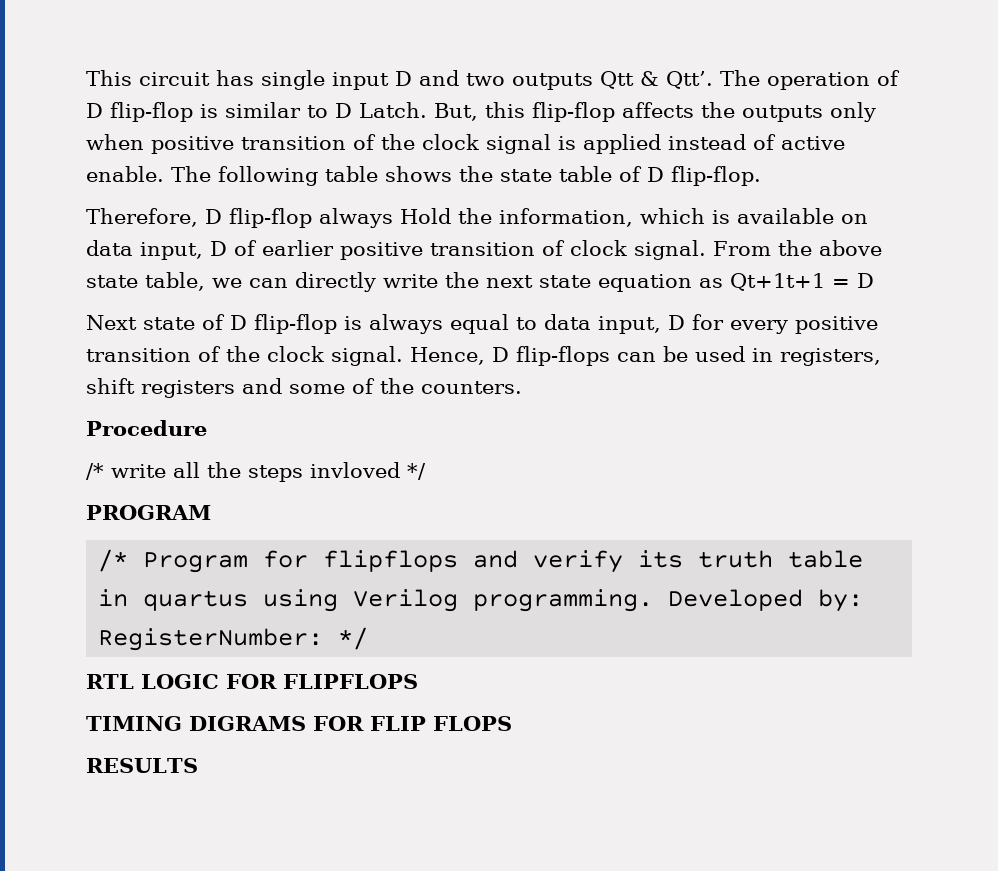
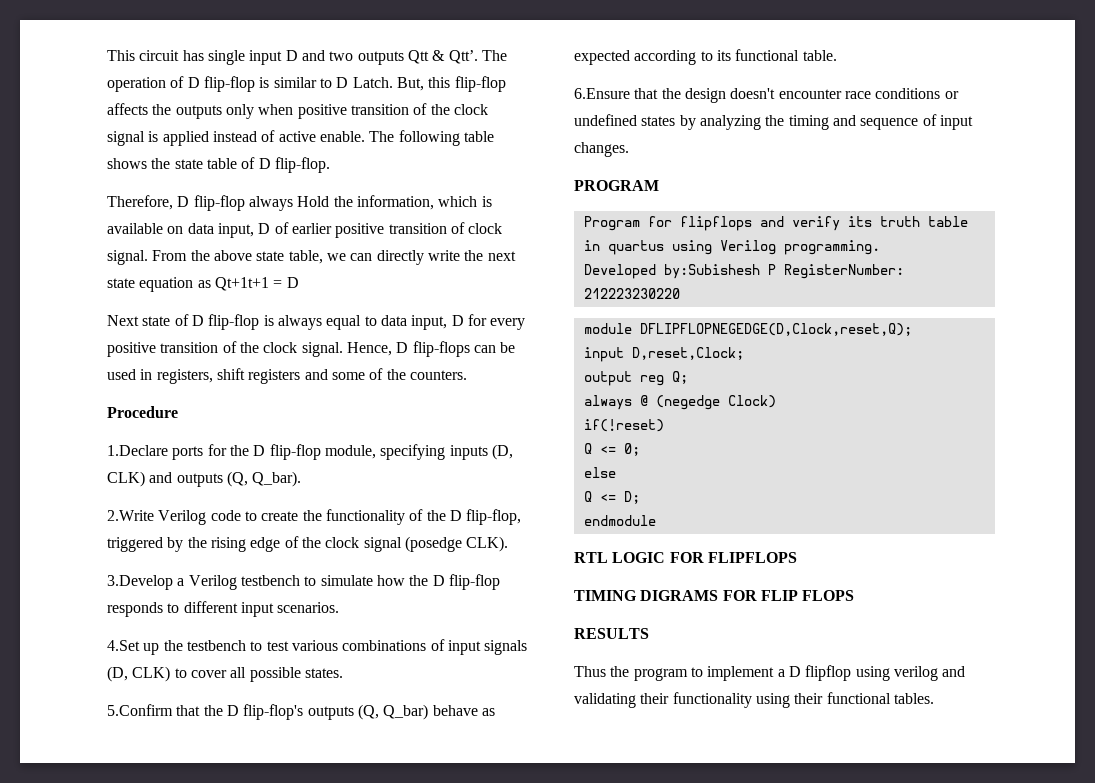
- /* write all the steps invloved */
+ 1.Declare ports for the D flip-flop module, specifying inputs (D, CLK) and outputs (Q, Q_bar).
+ 2.Write Verilog code to create the functionality of the D flip-flop, triggered by the rising edge of the clock signal (posedge CLK).
+ 3.Develop a Verilog testbench to simulate how the D flip-flop responds to different input scenarios.
+ 4.Set up the testbench to test various combinations of input signals (D, CLK) to cover all possible states.
+ 5.Confirm that the D flip-flop's outputs (Q, Q_bar) behave as expected according to its functional table.
+ 6.Ensure that the design doesn't encounter race conditions or undefined states by analyzing the timing and sequence of input changes.
- /* Program for flipflops and verify its truth table in quartus using Verilog programming. Developed by: RegisterNumber: */
+ Program for flipflops and verify its truth table in quartus using Verilog programming.
+ Developed by:Subishesh P RegisterNumber: 212223230220
+ module DFLIPFLOPNEGEDGE(D,Clock,reset,Q);
+ input D,reset,Clock;
+ output reg Q;
+ always @ (negedge Clock)
+ if(!reset)
+ Q <= 0;
+ else
+ Q <= D;
+ endmodule
+ Thus the program to implement a D flipflop using verilog and validating their functionality using their functional tables.

